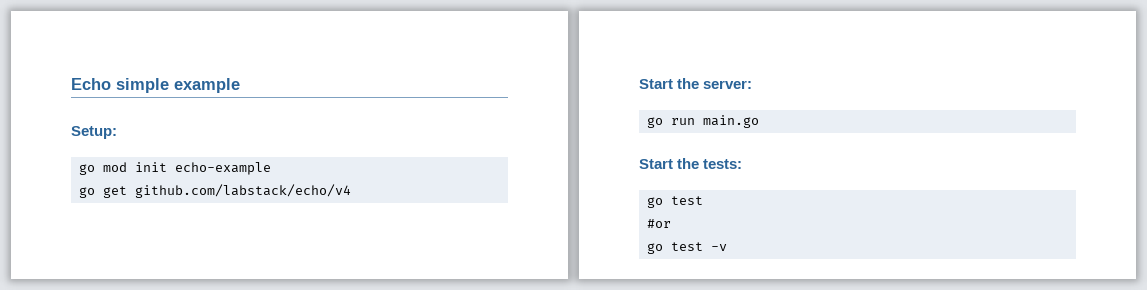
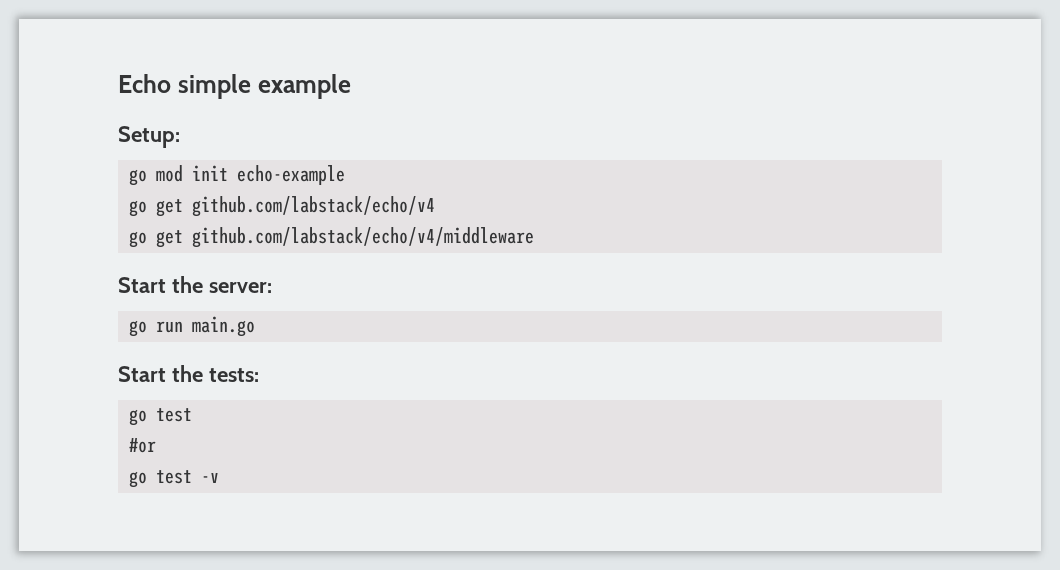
+ go get github.com/labstack/echo/v4/middleware

